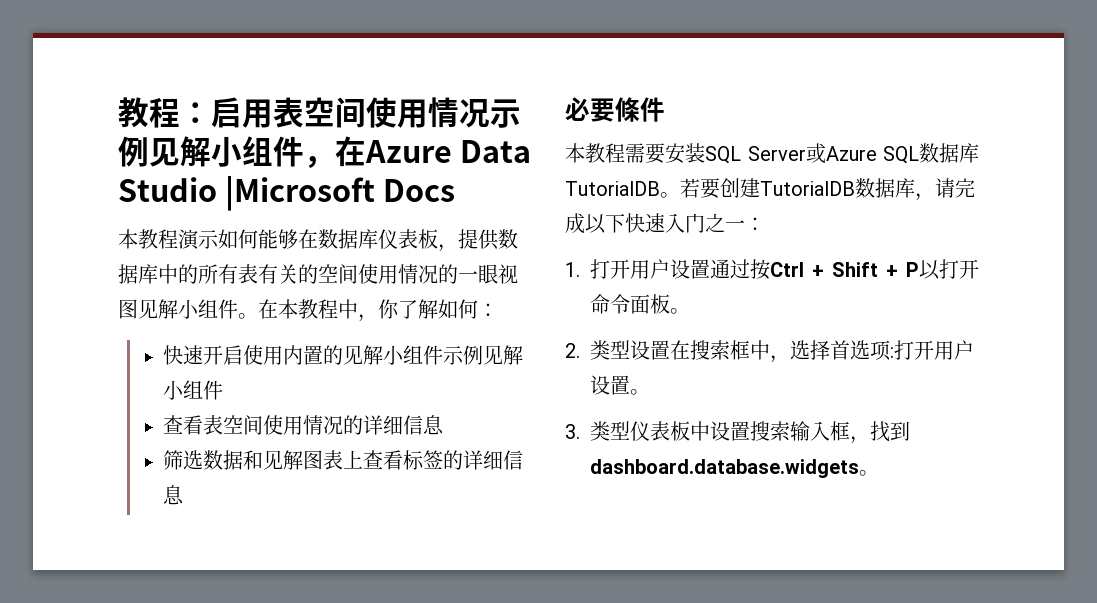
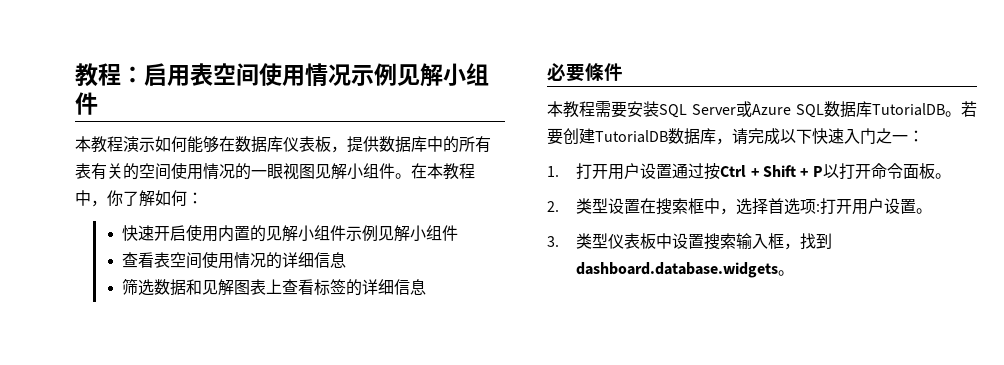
- 教程：启用表空间使用情况示例见解小组件，在Azure Data Studio |Microsoft Docs
+ 教程：启用表空间使用情况示例见解小组件

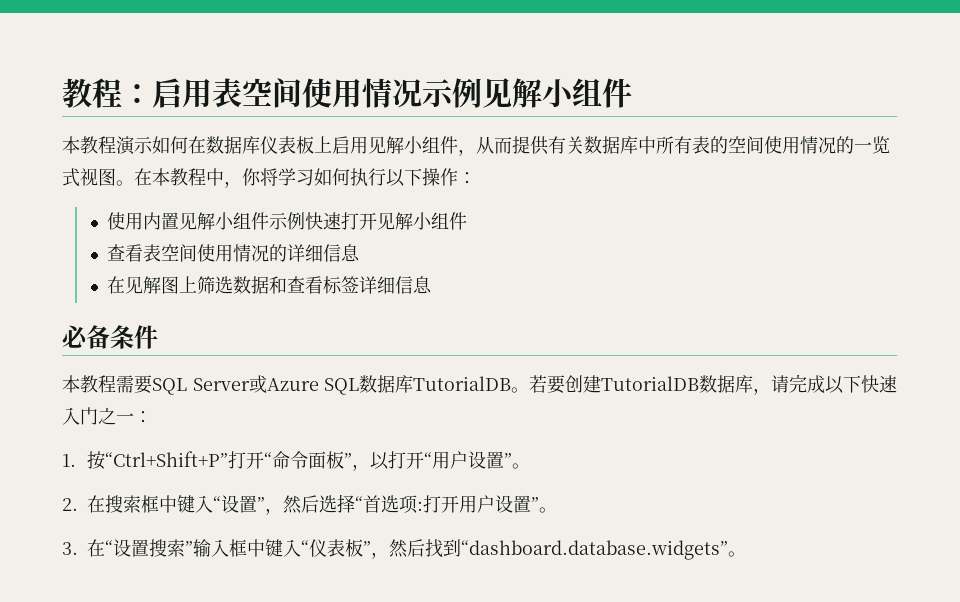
- 本教程演示如何能够在数据库仪表板，提供数据库中的所有表有关的空间使用情况的一眼视图见解小组件。在本教程中，你了解如何：
- 快速开启使用内置的见解小组件示例见解小组件
+ 本教程演示如何在数据库仪表板上启用见解小组件，从而提供有关数据库中所有表的空间使用情况的一览式视图。在本教程中，你将学习如何执行以下操作：
+ 使用内置见解小组件示例快速打开见解小组件
- 筛选数据和见解图表上查看标签的详细信息
+ 在见解图上筛选数据和查看标签详细信息
- 必要條件
+ 必备条件
- 本教程需要安装SQL Server或Azure SQL数据库TutorialDB。
+ 本教程需要SQL Server或Azure SQL数据库TutorialDB。
- 1.打开用户设置通过按Ctrl + Shift + P以打开命令面板。
+ 1.按“Ctrl+Shift+P”打开“命令面板”，以打开“用户设置”。
- 2.类型设置在搜索框中，选择首选项:打开用户设置。
+ 2.在搜索框中键入“设置”，然后选择“首选项:打开用户设置”。
- 3.类型仪表板中设置搜索输入框，找到dashboard.database.widgets。
+ 3.在“设置搜索”输入框中键入“仪表板”，然后找到“dashboard.database.widgets”。

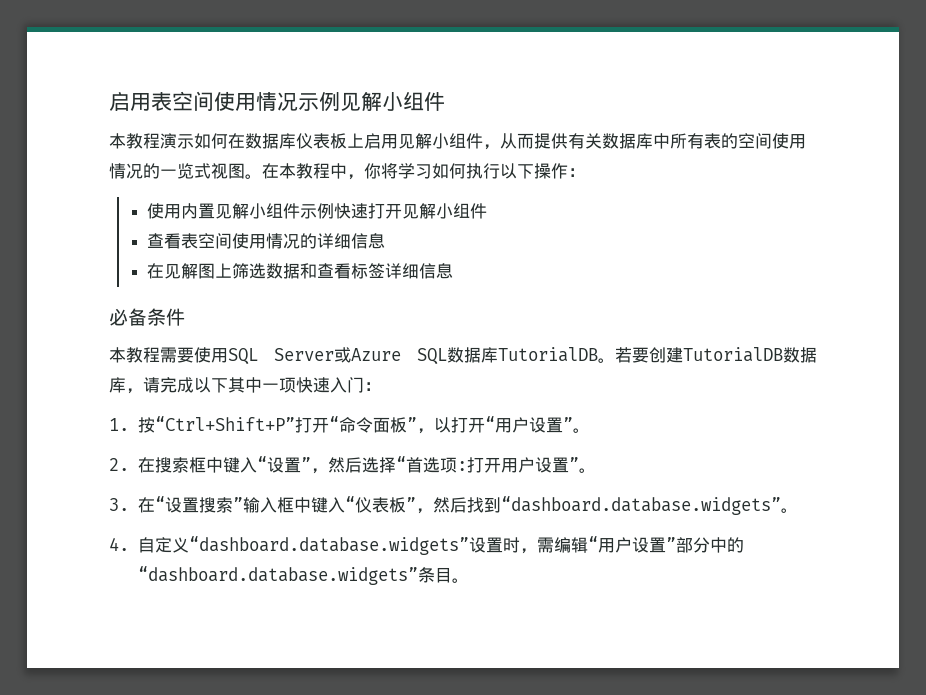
- 教程：启用表空间使用情况示例见解小组件
+ 启用表空间使用情况示例见解小组件
- 本教程需要SQL Server或Azure SQL数据库TutorialDB。
+ 本教程需要使用SQL Server或Azure SQL数据库TutorialDB。
- 若要创建TutorialDB数据库，请完成以下快速入门之一：
+ 若要创建TutorialDB数据库，请完成以下其中一项快速入门：
+ 4.自定义“dashboard.database.widgets”设置时，需编辑“用户设置”部分中的“dashboard.database.widgets”条目。

